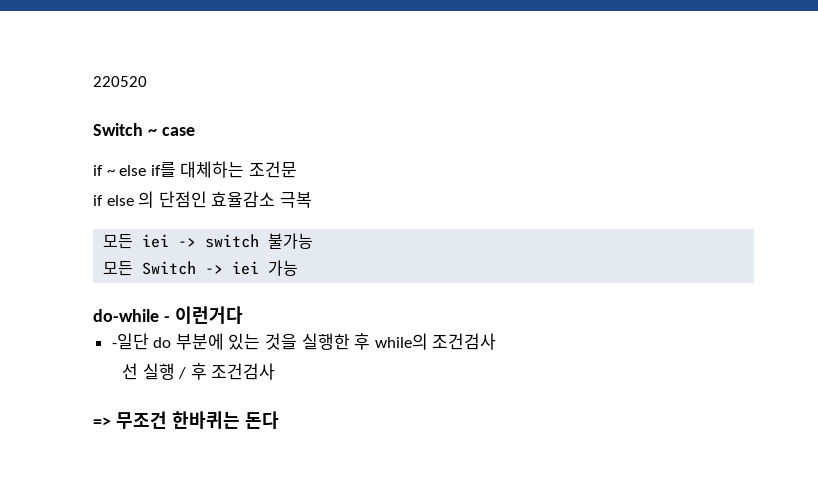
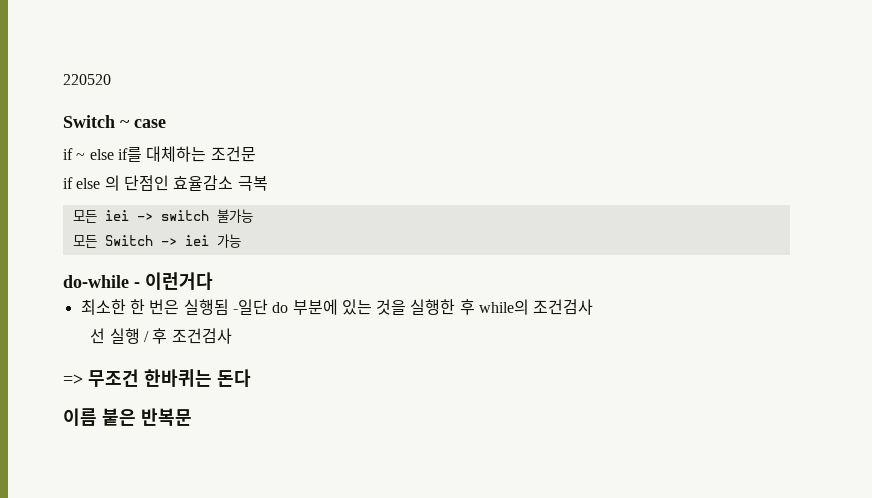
- -일단 do 부분에 있는 것을 실행한 후 while의 조건검사
+ 최소한 한 번은 실행됨 -일단 do 부분에 있는 것을 실행한 후 while의 조건검사
+ 이름 붙은 반복문

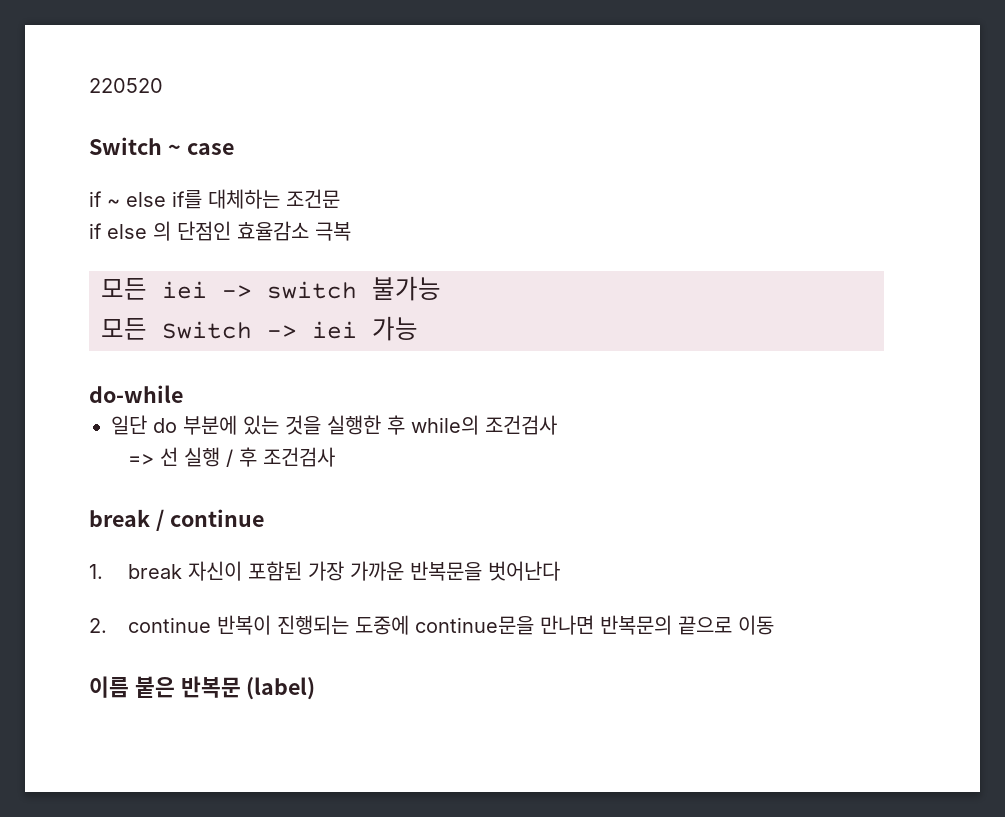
- do-while - 이런거다
- 최소한 한 번은 실행됨 -일단 do 부분에 있는 것을 실행한 후 while의 조건검사
+ do-while
+ 일단 do 부분에 있는 것을 실행한 후 while의 조건검사
- 선 실행 / 후 조건검사
+ => 선 실행 / 후 조건검사
- => 무조건 한바퀴는 돈다
+ break / continue
+ 1. break 자신이 포함된 가장 가까운 반복문을 벗어난다
+ 2. continue 반복이 진행되는 도중에 continue문을 만나면 반복문의 끝으로 이동
- 이름 붙은 반복문
+ 이름 붙은 반복문 (label)

